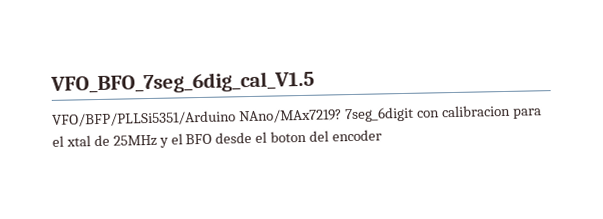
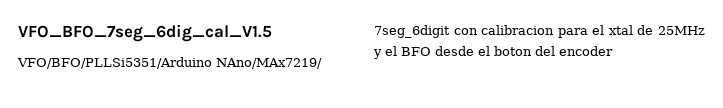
- VFO/BFP/PLLSi5351/Arduino NAno/MAx7219? 7seg_6digit con calibracion para el xtal de 25MHz y el BFO desde el boton del encoder
+ VFO/BFO/PLLSi5351/Arduino NAno/MAx7219/ 7seg_6digit con calibracion para el xtal de 25MHz y el BFO desde el boton del encoder

